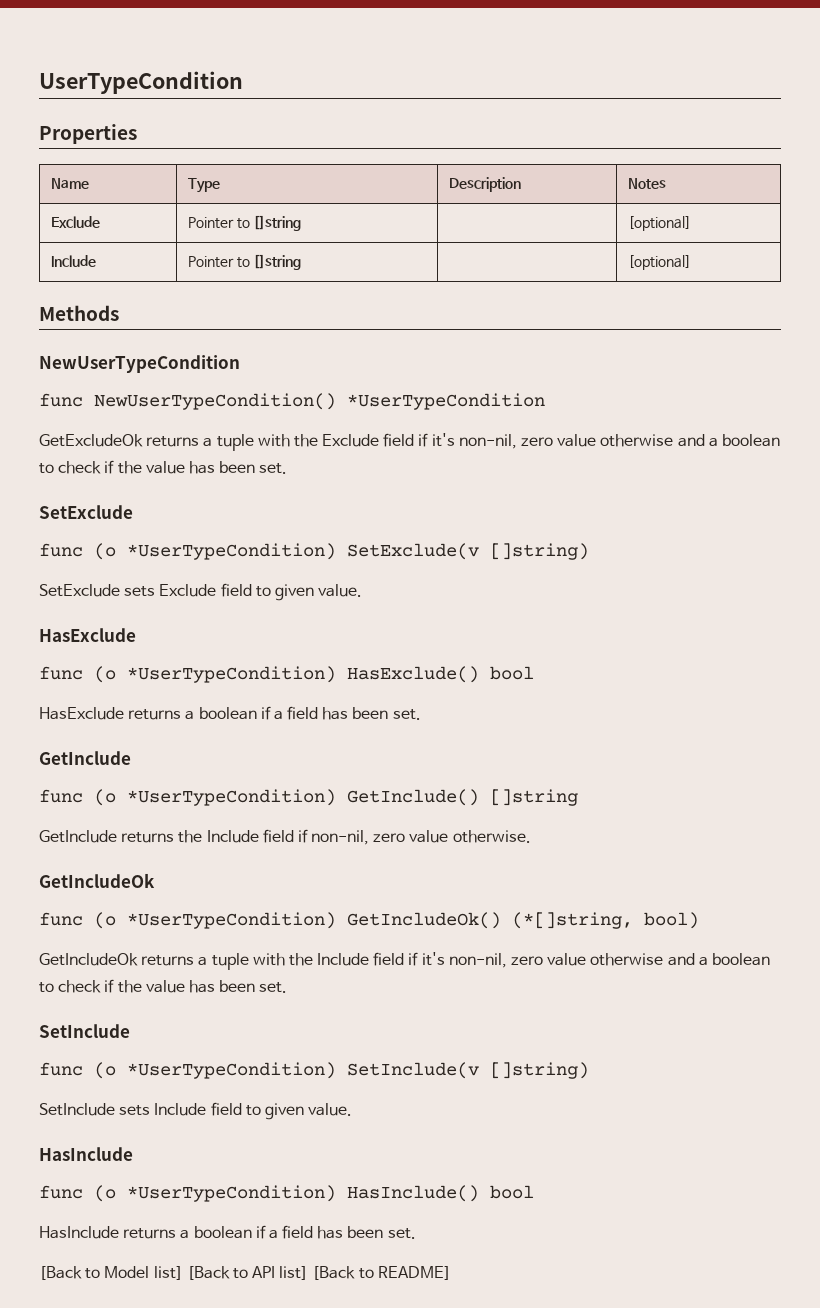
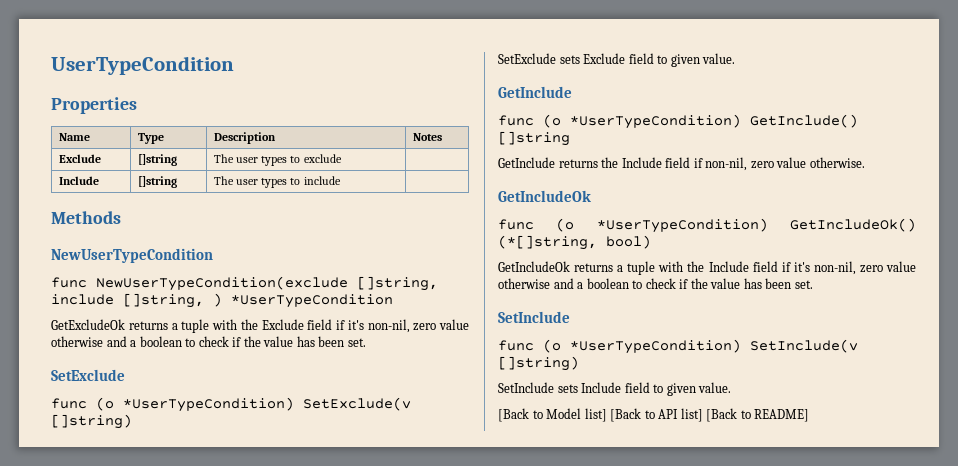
- Exclude | Pointer to []string | | [optional]
+ Exclude | []string | The user types to exclude |
- Include | Pointer to []string | | [optional]
+ Include | []string | The user types to include |
  Methods
  NewUserTypeCondition
- func NewUserTypeCondition() *UserTypeCondition
+ func NewUserTypeCondition(exclude []string, include []string, ) *UserTypeCondition
  SetExclude sets Exclude field to given value.
- HasExclude
- func (o *UserTypeCondition) HasExclude() bool
- HasExclude returns a boolean if a field has been set.
  SetInclude sets Include field to given value.
- HasInclude
- func (o *UserTypeCondition) HasInclude() bool
- HasInclude returns a boolean if a field has been set.

